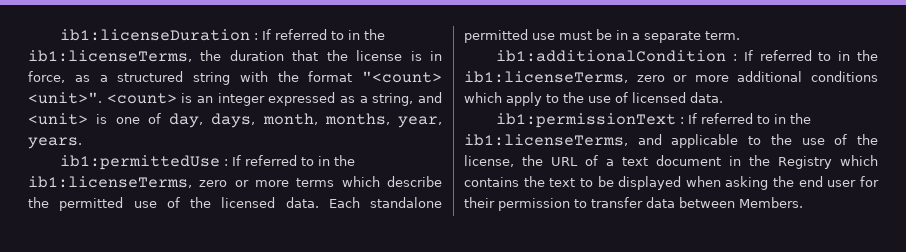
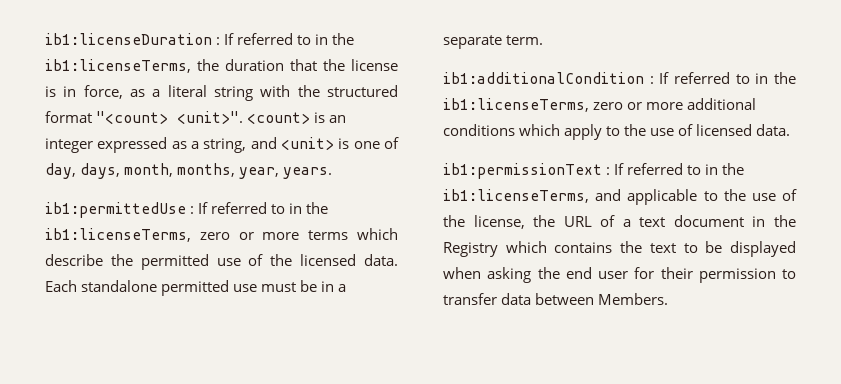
- ib1:licenseDuration : If referred to in the ib1:licenseTerms, the duration that the license is in force, as a structured string with the format "<count> <unit>".
+ ib1:licenseDuration : If referred to in the ib1:licenseTerms, the duration that the license is in force, as a literal string with the structured format "<count> <unit>".

